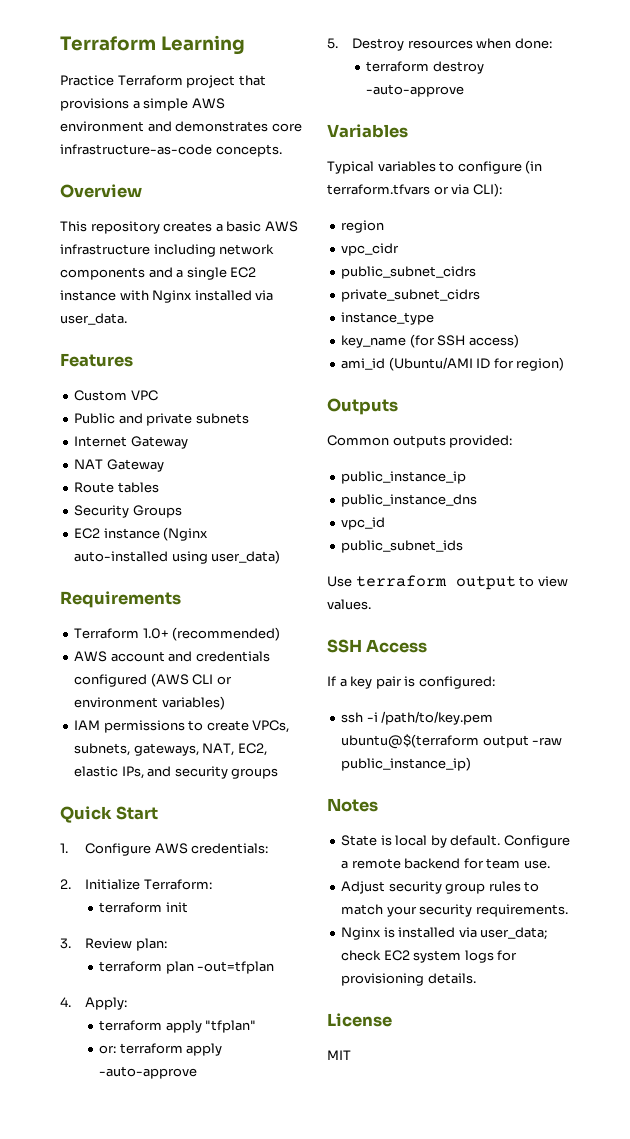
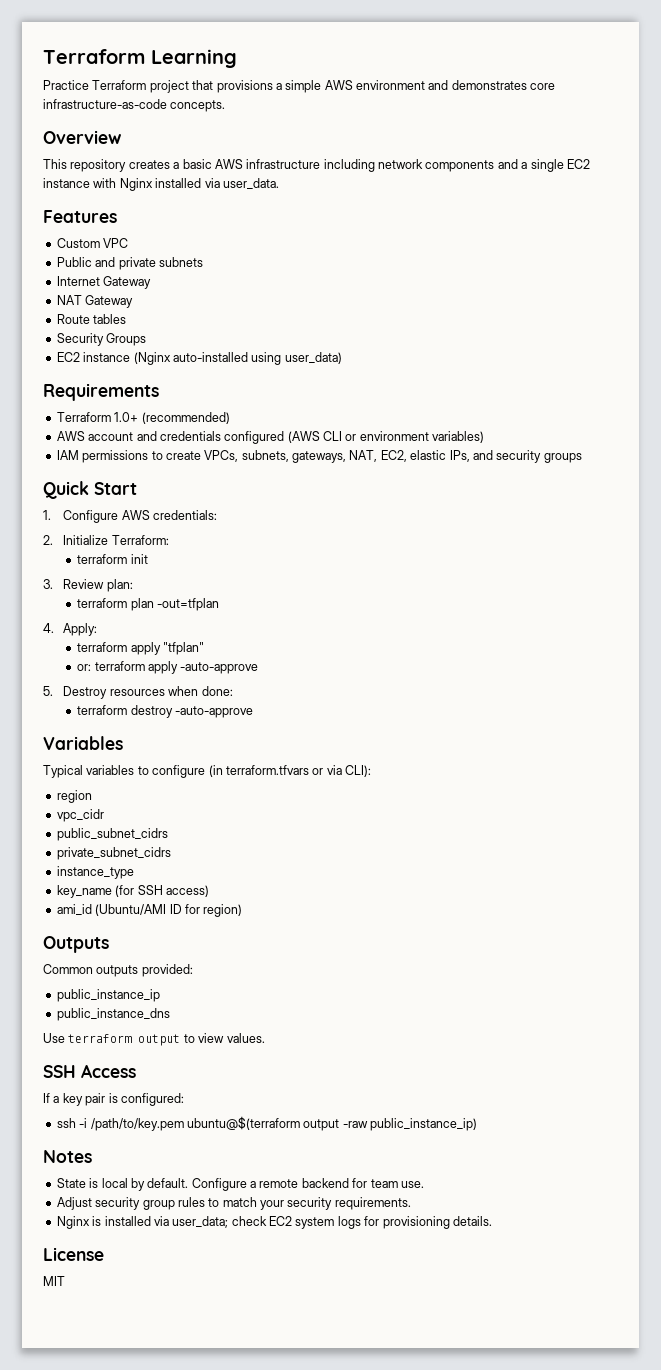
- vpc_id
- public_subnet_ids

